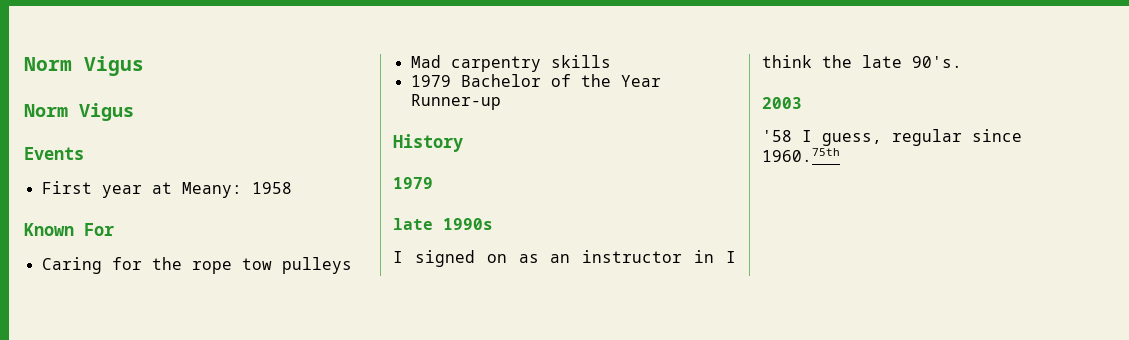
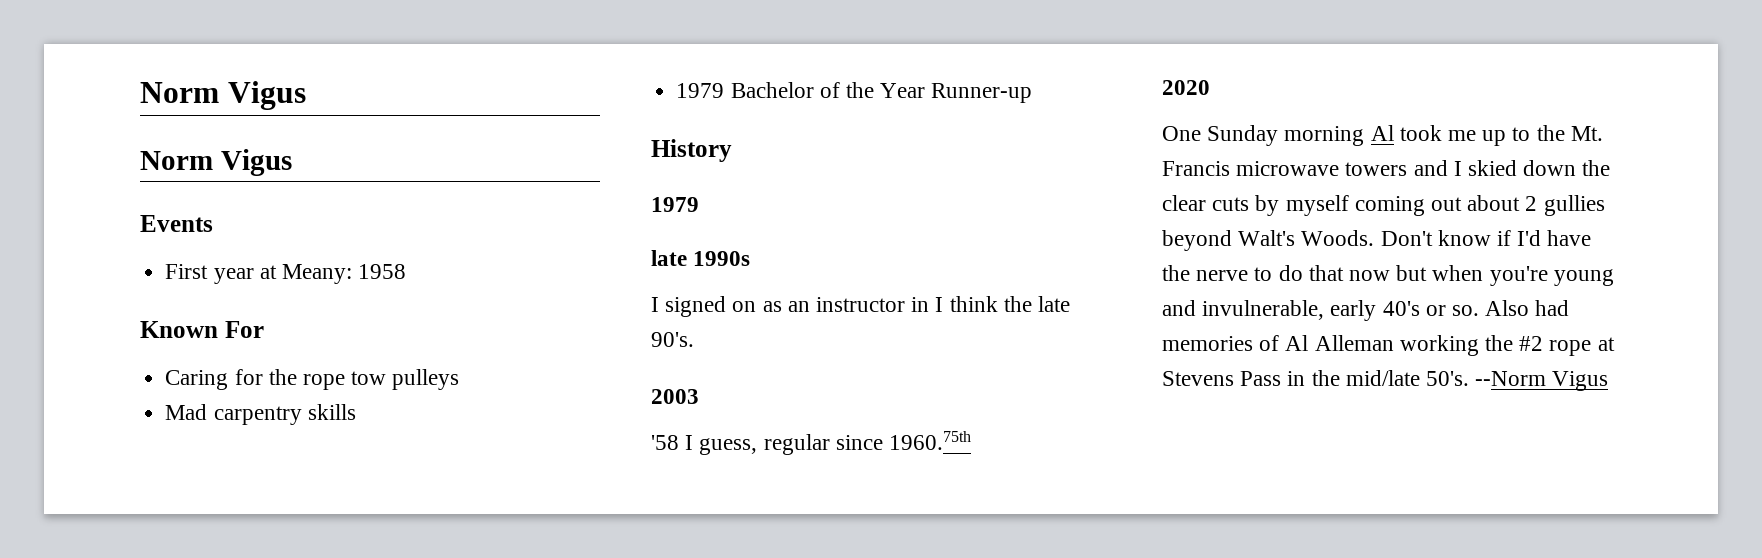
+ 2020
+ One Sunday morning Al took me up to the Mt. Francis microwave towers and I skied down the clear cuts by myself coming out about 2 gullies beyond Walt's Woods. Don't know if I'd have the nerve to do that now but when you're young and invulnerable, early 40's or so. Also had memories of Al Alleman working the #2 rope at Stevens Pass in the mid/late 50's. --Norm Vigus

